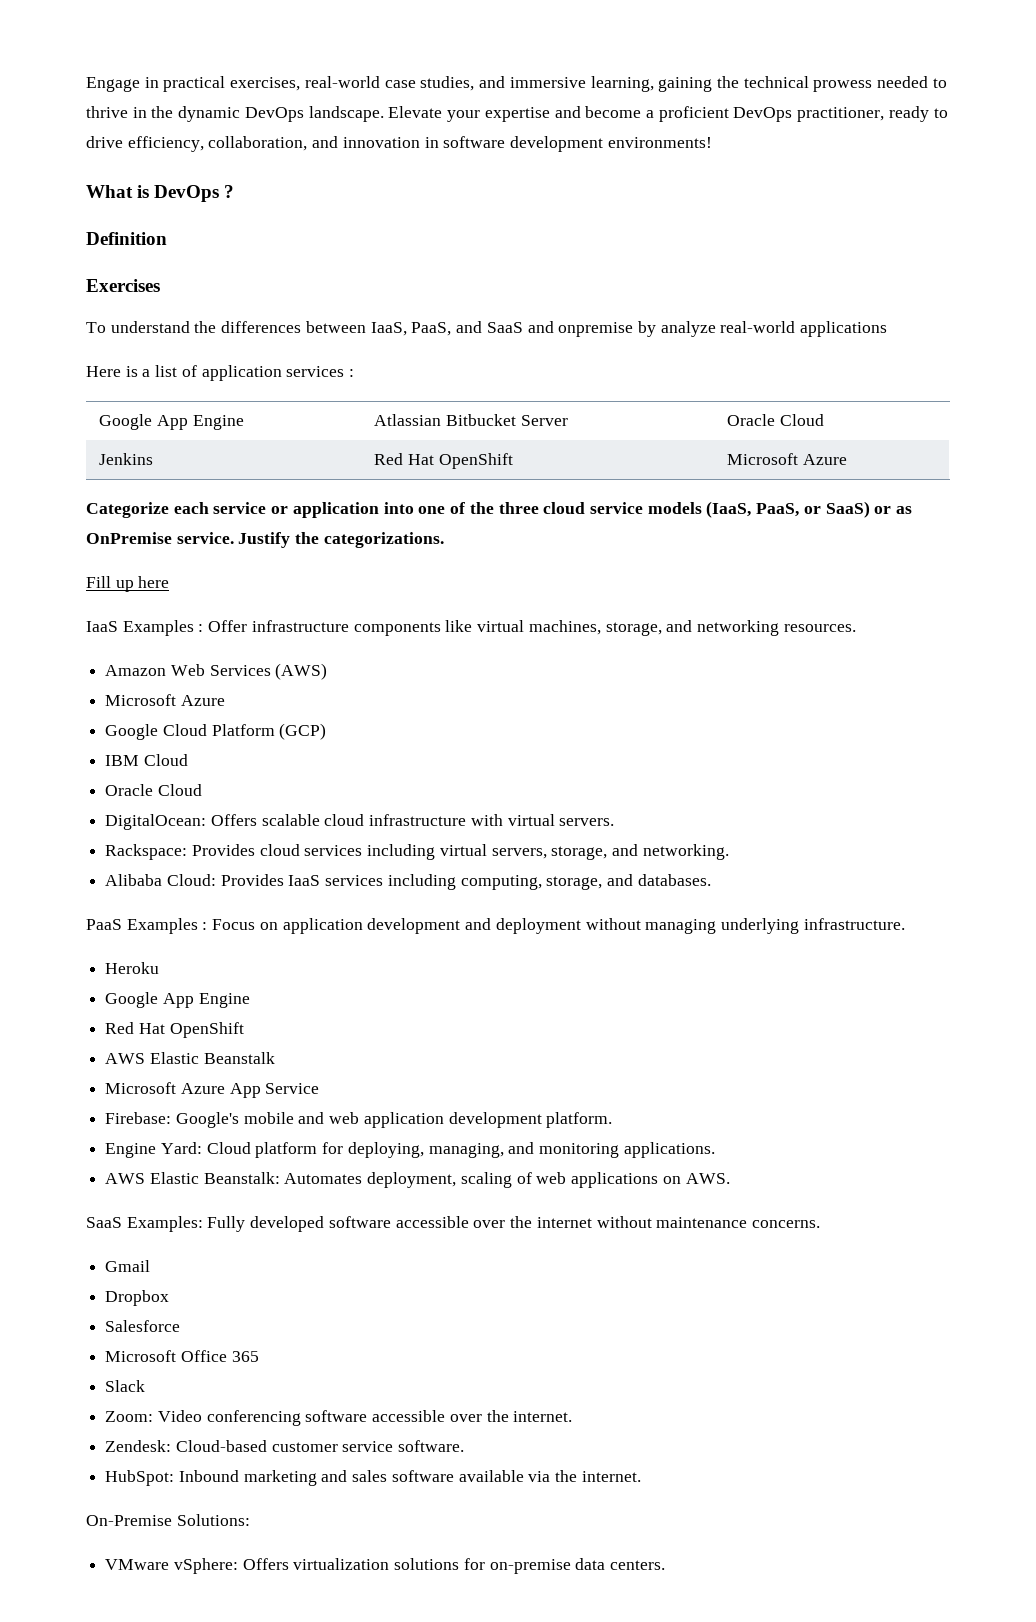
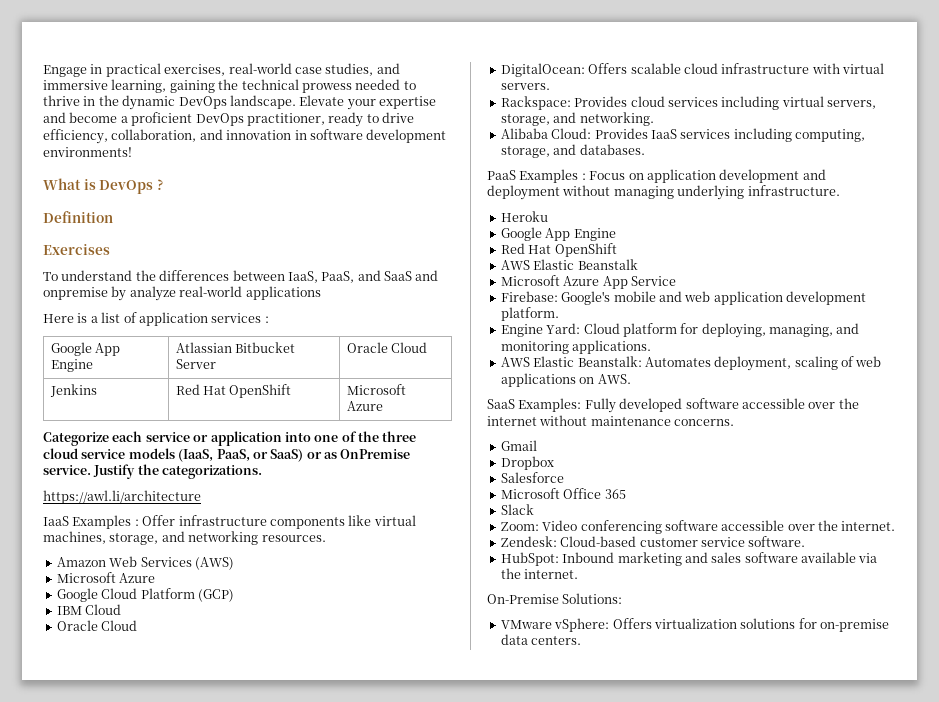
- Fill up here
+ https://awl.li/architecture

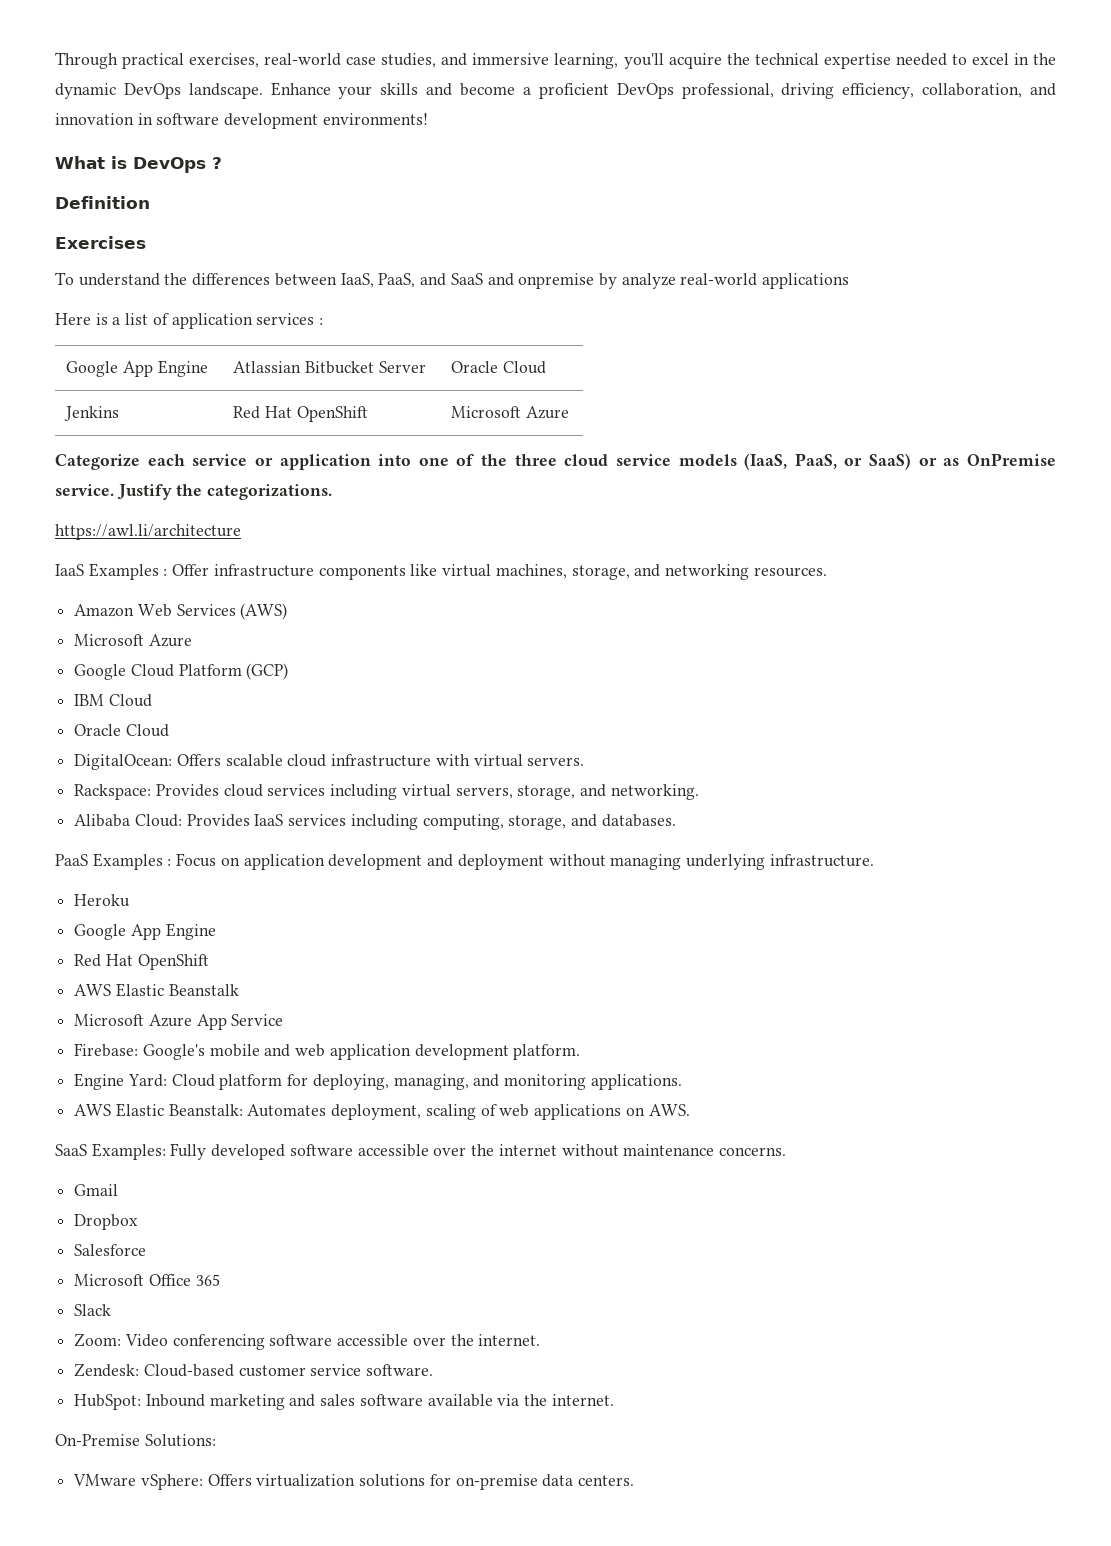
- Engage in practical exercises, real-world case studies, and immersive learning, gaining the technical prowess needed to thrive in the dynamic DevOps landscape.
+ Through practical exercises, real-world case studies, and immersive learning, you'll acquire the technical expertise needed to excel in the dynamic DevOps landscape.
- Elevate your expertise and become a proficient DevOps practitioner, ready to drive efficiency, collaboration, and innovation in software development environments!
+ Enhance your skills and become a proficient DevOps professional, driving efficiency, collaboration, and innovation in software development environments!

